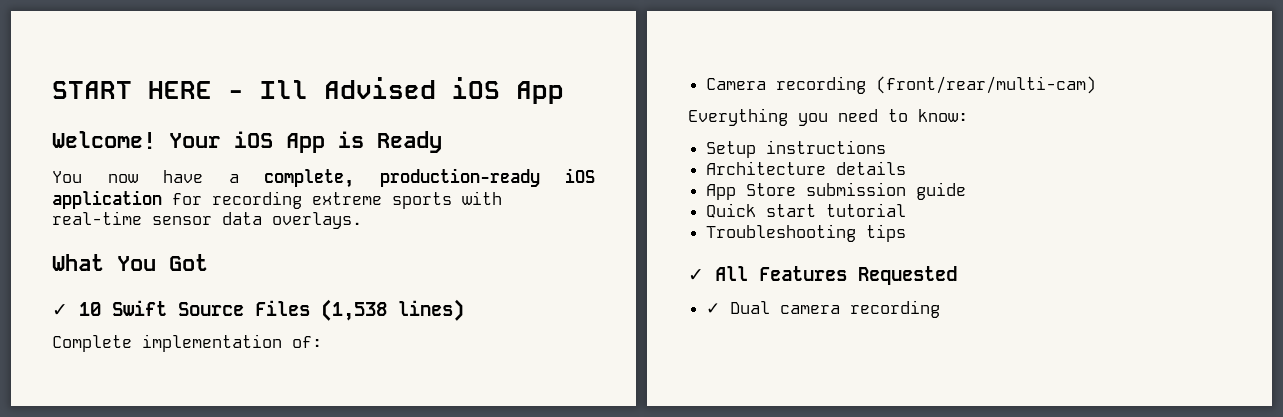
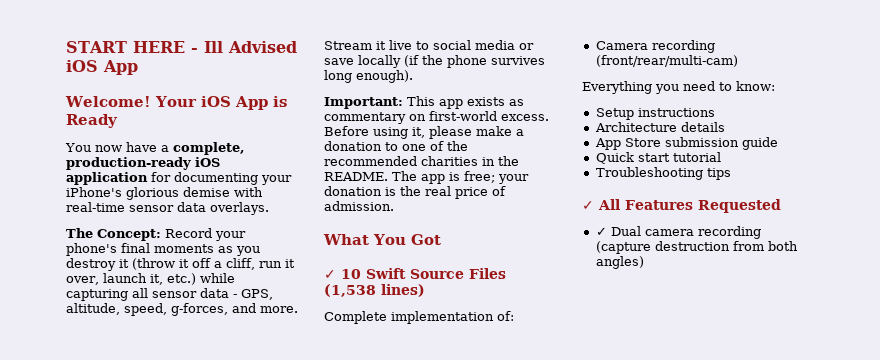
- You now have a complete, production-ready iOS application for recording extreme sports with real-time sensor data overlays.
+ You now have a complete, production-ready iOS application for documenting your iPhone's glorious demise with real-time sensor data overlays.
+ The Concept: Record your phone's final moments as you destroy it (throw it off a cliff, run it over, launch it, etc.) while capturing all sensor data - GPS, altitude, speed, g-forces, and more. Stream it live to social media or save locally (if the phone survives long enough).
+ Important: This app exists as commentary on first-world excess. Before using it, please make a donation to one of the recommended charities in the README. The app is free; your donation is the real price of admission.
- ✓ Dual camera recording
+ ✓ Dual camera recording (capture destruction from both angles)

